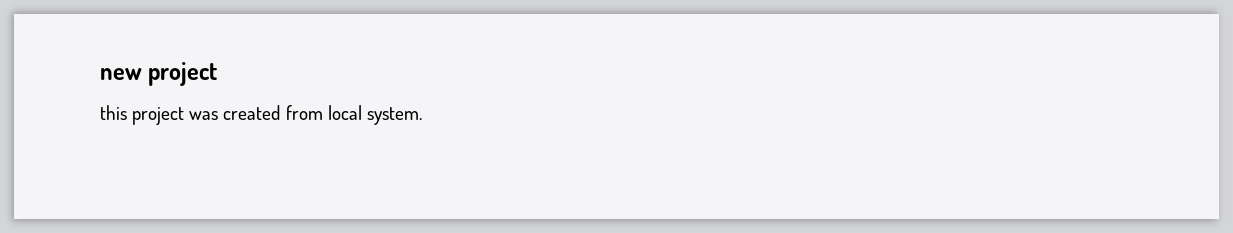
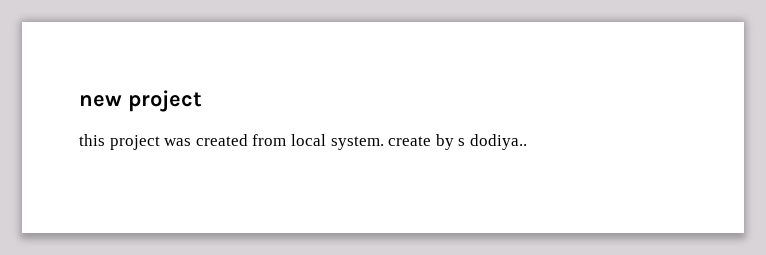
- this project was created from local system.
+ this project was created from local system. create by s dodiya..

